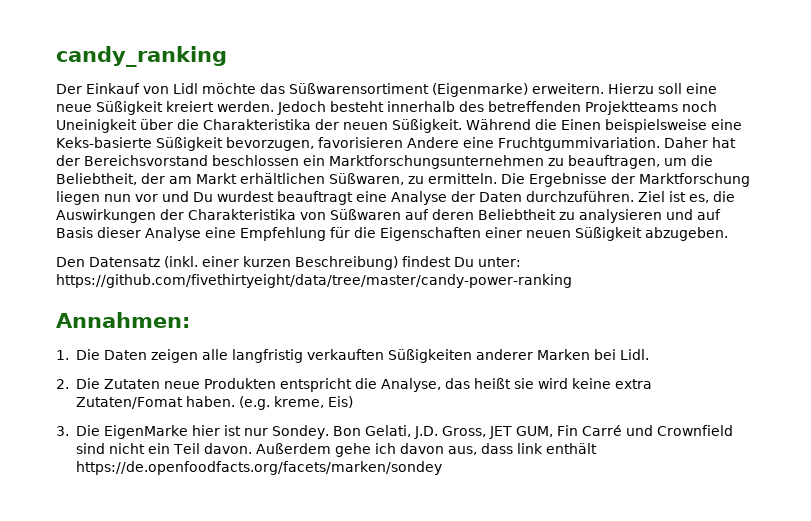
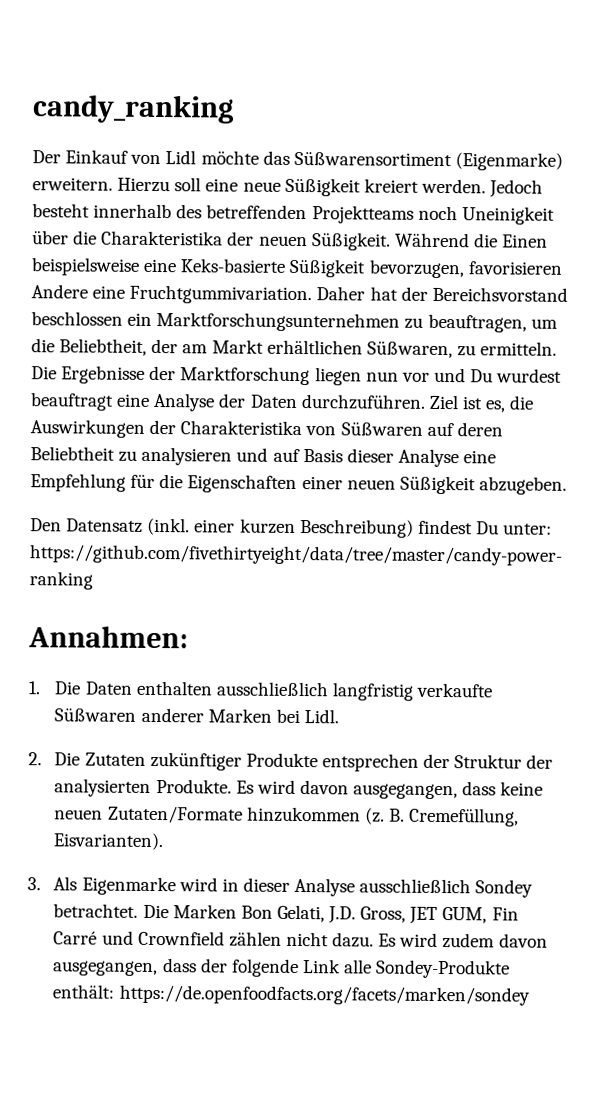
- 1. Die Daten zeigen alle langfristig verkauften Süßigkeiten anderer Marken bei Lidl.
+ 1. Die Daten enthalten ausschließlich langfristig verkaufte Süßwaren anderer Marken bei Lidl.
- 2. Die Zutaten neue Produkten entspricht die Analyse, das heißt sie wird keine extra Zutaten/Fomat haben. (e.g. kreme, Eis)
- 3. Die EigenMarke hier ist nur Sondey. Bon Gelati, J.D. Gross, JET GUM, Fin Carré und Crownfield sind nicht ein Teil davon. Außerdem gehe ich davon aus, dass link enthält https://de.openfoodfacts.org/facets/marken/sondey
+ 2. Die Zutaten zukünftiger Produkte entsprechen der Struktur der analysierten Produkte. Es wird davon ausgegangen, dass keine neuen Zutaten/Formate hinzukommen (z. B. Cremefüllung, Eisvarianten).
+ 3. Als Eigenmarke wird in dieser Analyse ausschließlich Sondey betrachtet. Die Marken Bon Gelati, J.D. Gross, JET GUM, Fin Carré und Crownfield zählen nicht dazu. Es wird zudem davon ausgegangen, dass der folgende Link alle Sondey-Produkte enthält: https://de.openfoodfacts.org/facets/marken/sondey

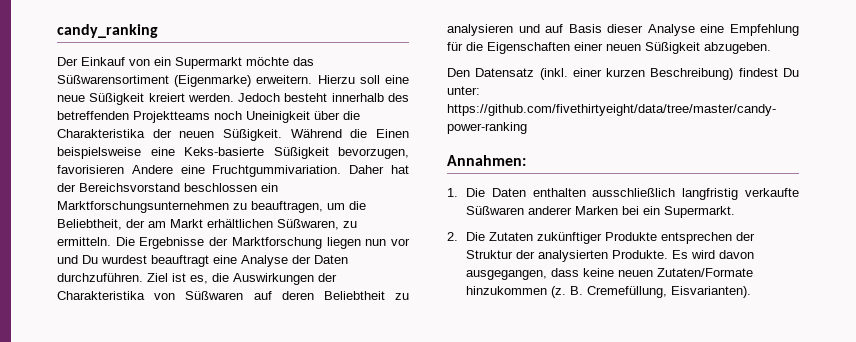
- Der Einkauf von Lidl möchte das Süßwarensortiment (Eigenmarke) erweitern.
+ Der Einkauf von ein Supermarkt möchte das Süßwarensortiment (Eigenmarke) erweitern.
- 1. Die Daten enthalten ausschließlich langfristig verkaufte Süßwaren anderer Marken bei Lidl.
+ 1. Die Daten enthalten ausschließlich langfristig verkaufte Süßwaren anderer Marken bei ein Supermarkt.
- 3. Als Eigenmarke wird in dieser Analyse ausschließlich Sondey betrachtet. Die Marken Bon Gelati, J.D. Gross, JET GUM, Fin Carré und Crownfield zählen nicht dazu. Es wird zudem davon ausgegangen, dass der folgende Link alle Sondey-Produkte enthält: https://de.openfoodfacts.org/facets/marken/sondey

